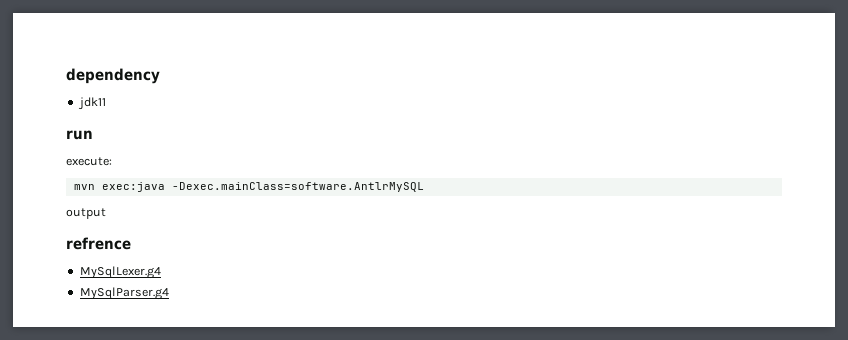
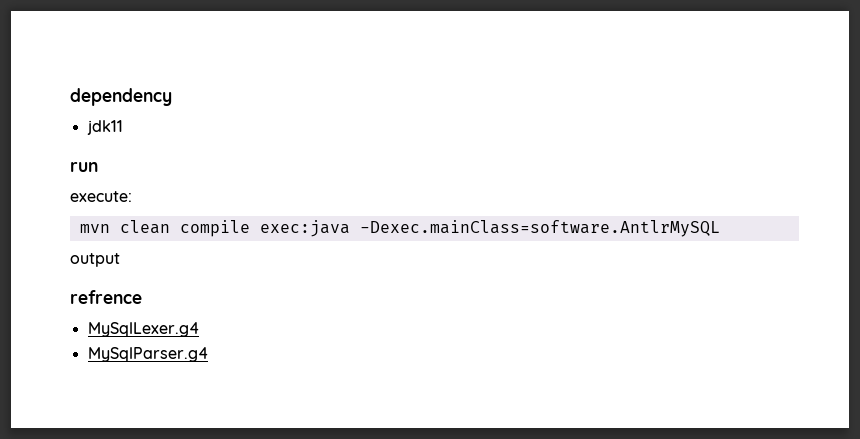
- mvn exec:java -Dexec.mainClass=software.AntlrMySQL
+ mvn clean compile exec:java -Dexec.mainClass=software.AntlrMySQL

